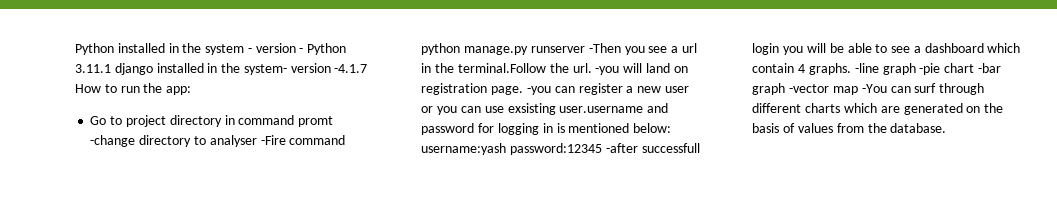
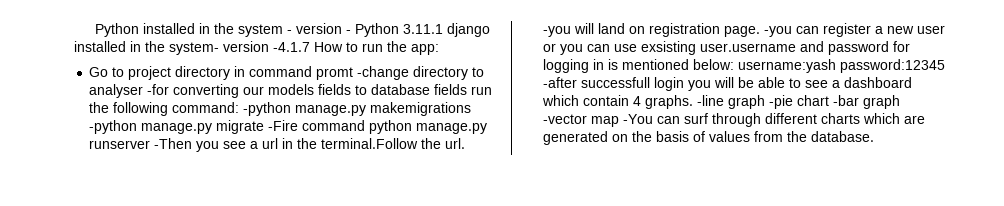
- Go to project directory in command promt -change directory to analyser -Fire command python manage.py runserver -Then you see a url in the terminal.Follow the url.
+ Go to project directory in command promt -change directory to analyser -for converting our models fields to database fields run the following command: -python manage.py makemigrations -python manage.py migrate -Fire command python manage.py runserver -Then you see a url in the terminal.Follow the url.

